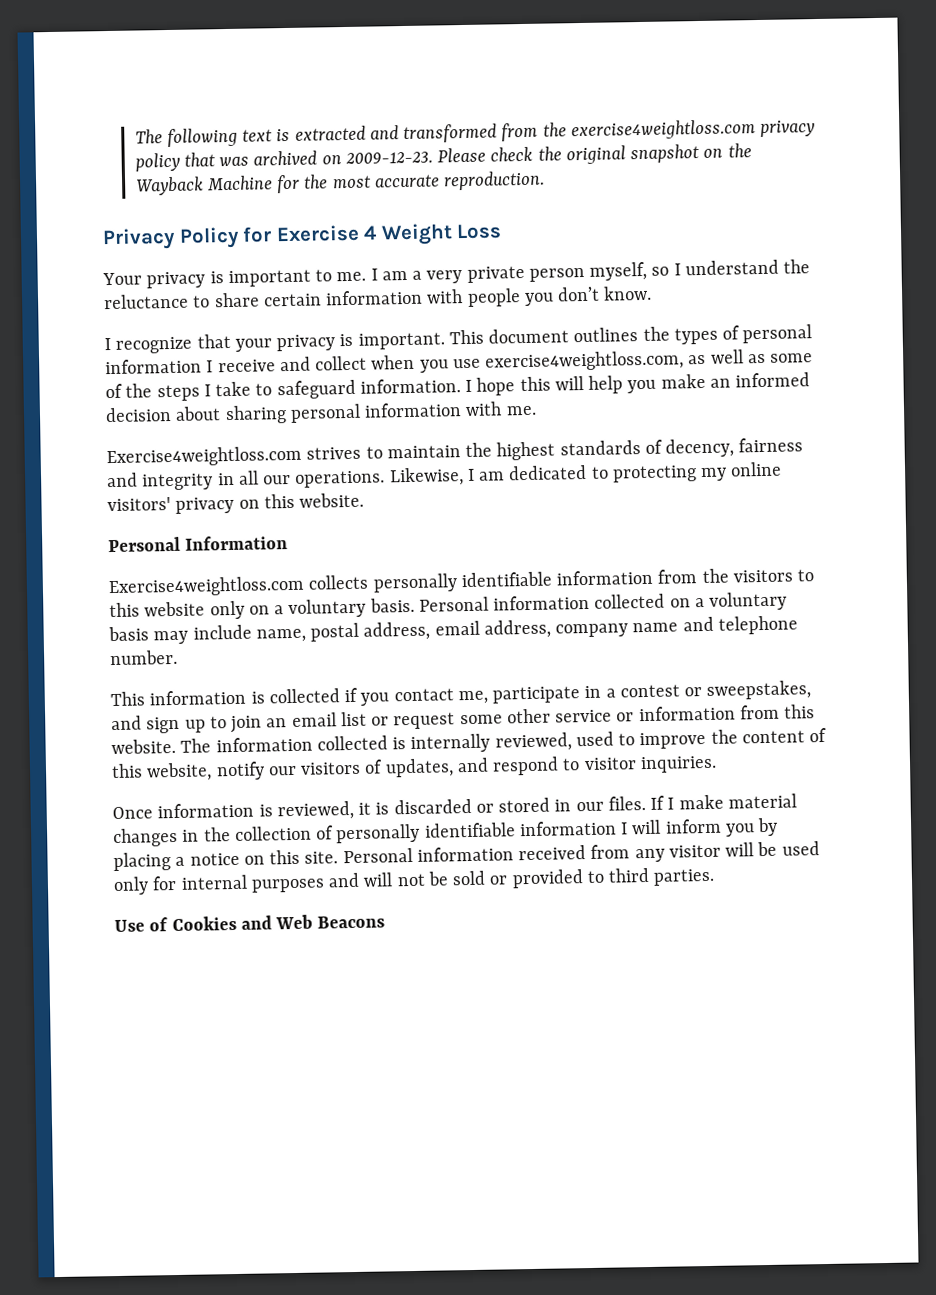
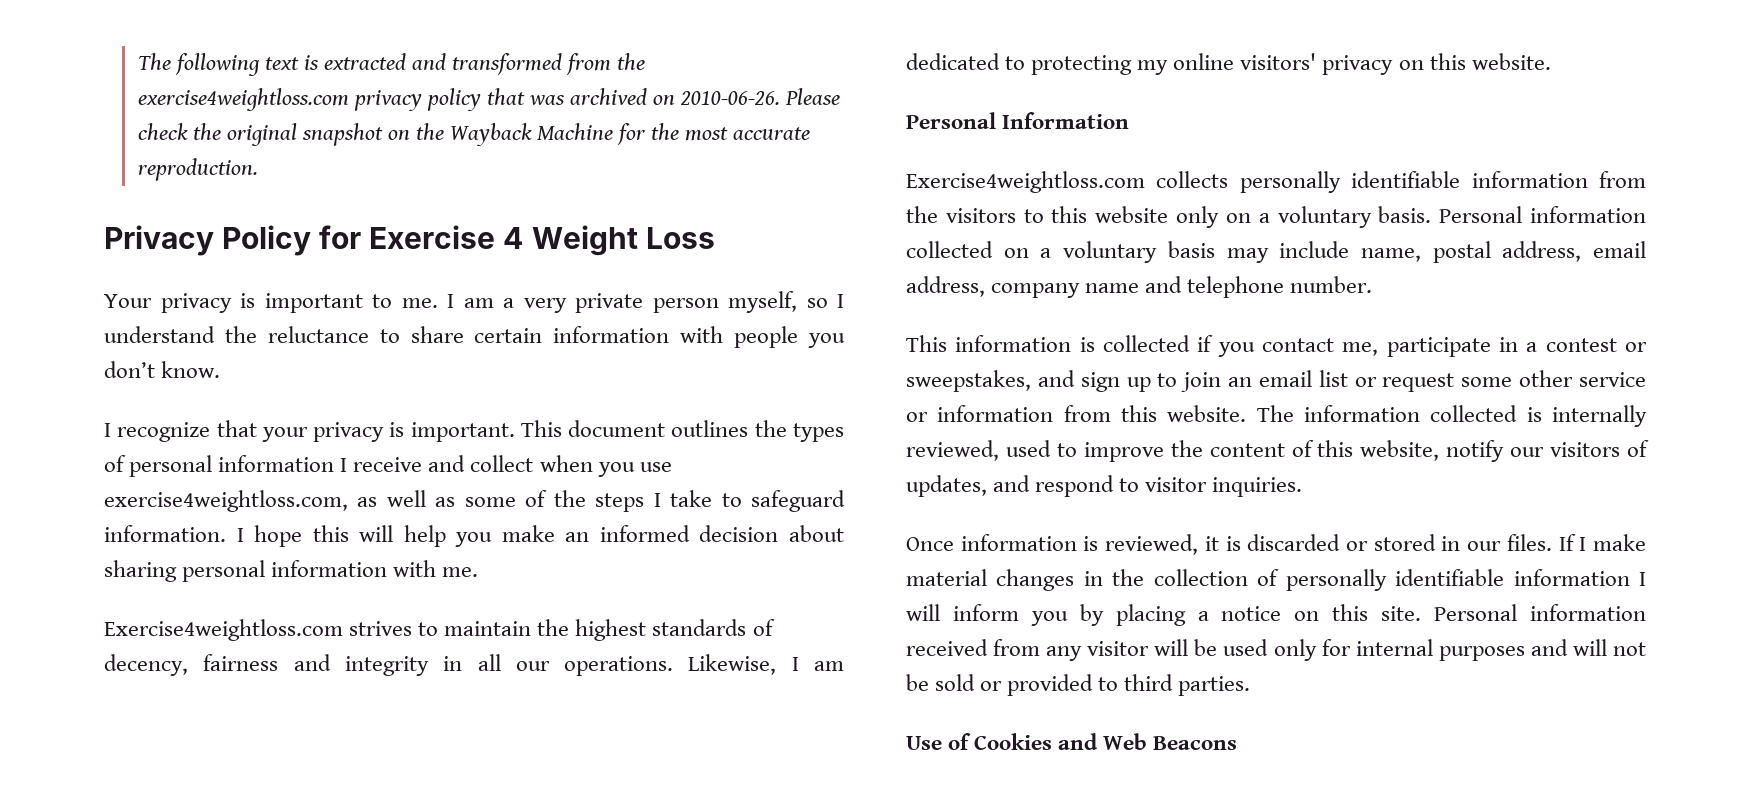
- The following text is extracted and transformed from the exercise4weightloss.com privacy policy that was archived on 2009-12-23.
+ The following text is extracted and transformed from the exercise4weightloss.com privacy policy that was archived on 2010-06-26.

